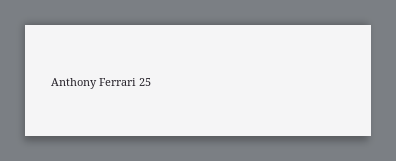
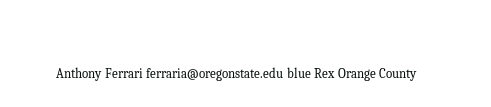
- Anthony Ferrari 25
+ Anthony Ferrari ferraria@oregonstate.edu blue Rex Orange County

